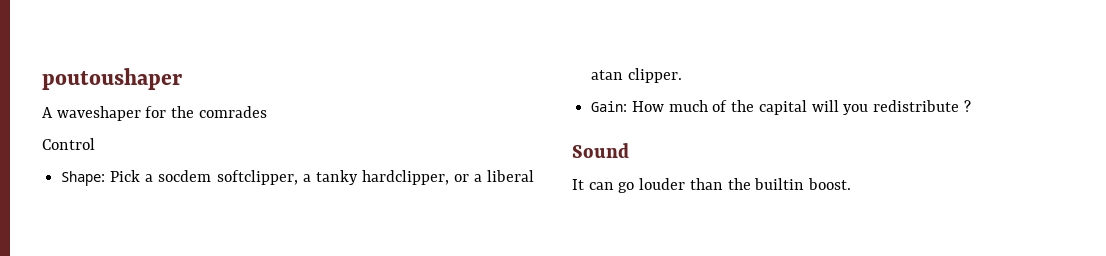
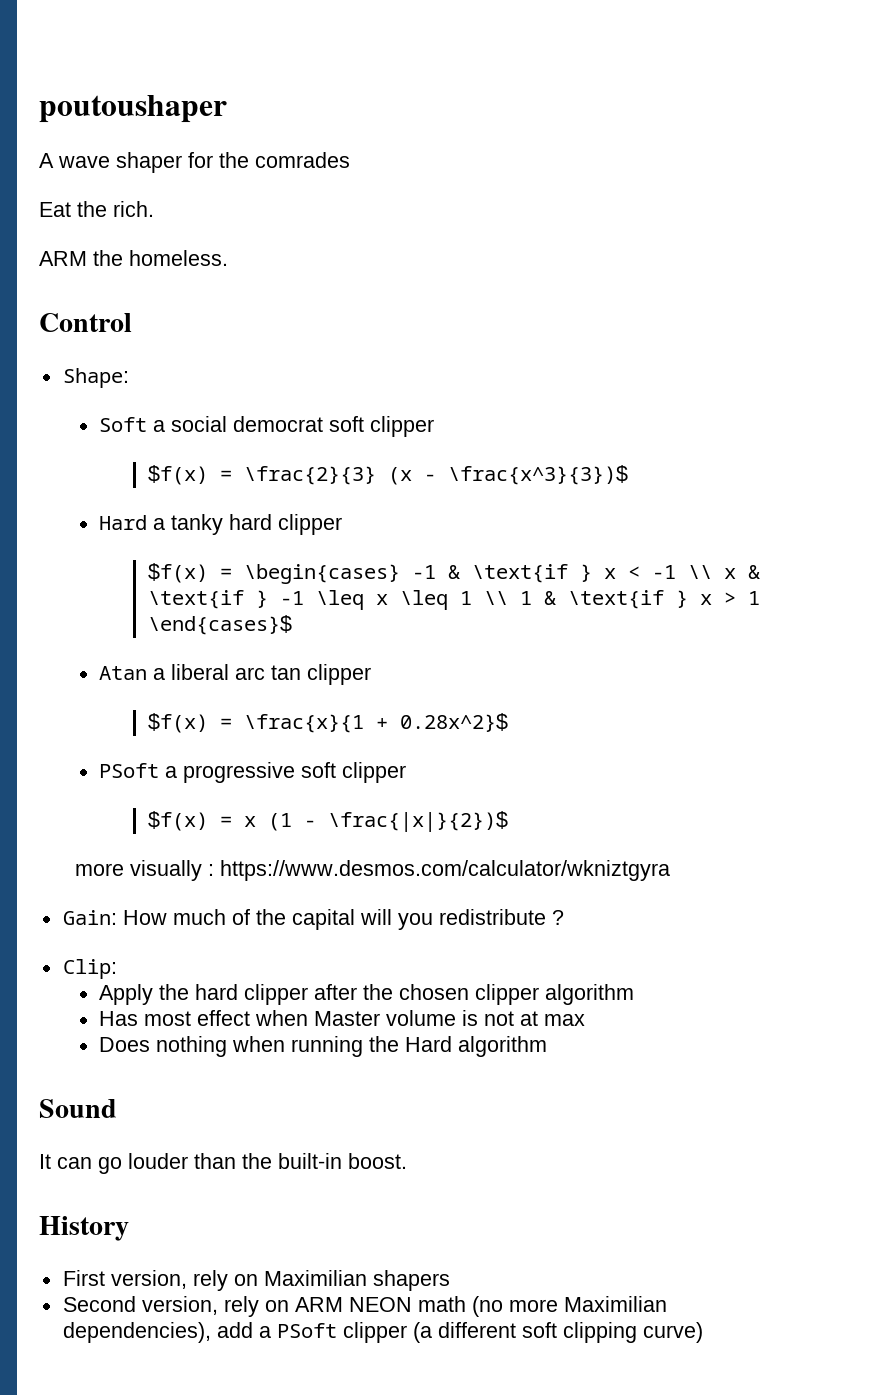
- A waveshaper for the comrades
+ A wave shaper for the comrades
+ Eat the rich.
+ ARM the homeless.
  Control
- Shape: Pick a socdem softclipper, a tanky hardclipper, or a liberal atan clipper.
+ Shape:
+ Soft a social democrat soft clipper
+ $f(x) = \frac{2}{3} (x - \frac{x^3}{3})$
+ Hard a tanky hard clipper
+ $f(x) = \begin{cases} -1 & \text{if } x < -1 \\ x & \text{if } -1 \leq x \leq 1 \\ 1 & \text{if } x > 1 \end{cases}$
+ Atan a liberal arc tan clipper
+ $f(x) = \frac{x}{1 + 0.28x^2}$
+ PSoft a progressive soft clipper
+ $f(x) = x (1 - \frac{|x|}{2})$
+ more visually : https://www.desmos.com/calculator/wkniztgyra
+ Clip:
+ Apply the hard clipper after the chosen clipper algorithm
+ Has most effect when Master volume is not at max
+ Does nothing when running the Hard algorithm
- It can go louder than the builtin boost.
+ It can go louder than the built-in boost.
+ History
+ First version, rely on Maximilian shapers
+ Second version, rely on ARM NEON math (no more Maximilian dependencies), add a PSoft clipper (a different soft clipping curve)

